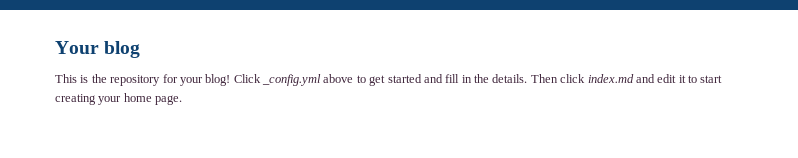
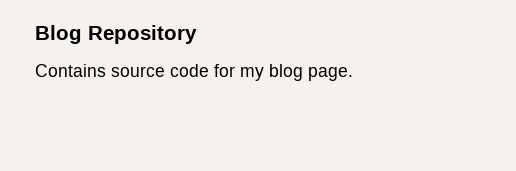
- Your blog
- This is the repository for your blog! Click _config.yml above to get started and fill in the details. Then click index.md and edit it to start creating your home page.
+ Blog Repository
+ Contains source code for my blog page.

